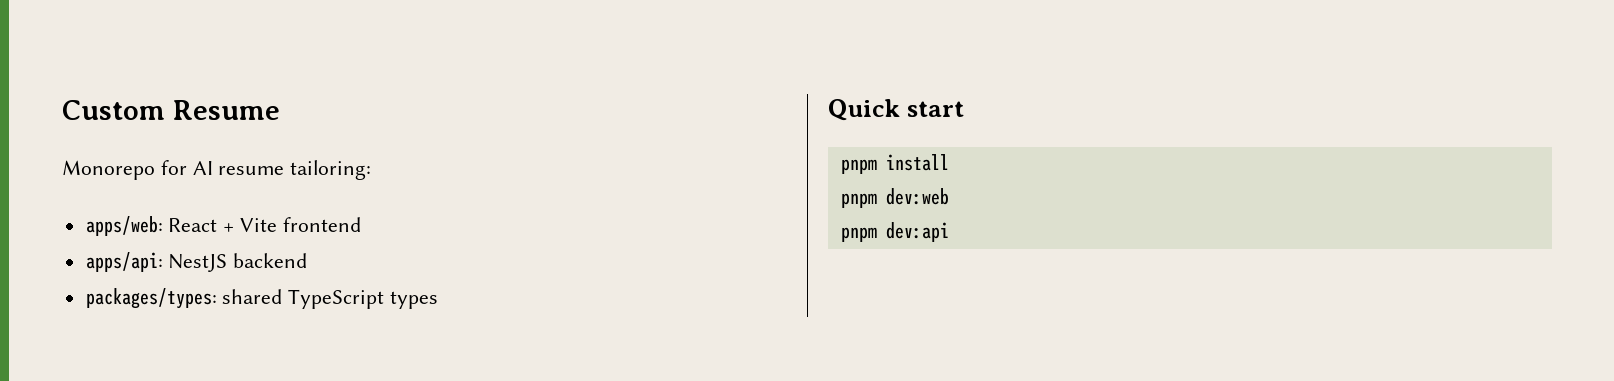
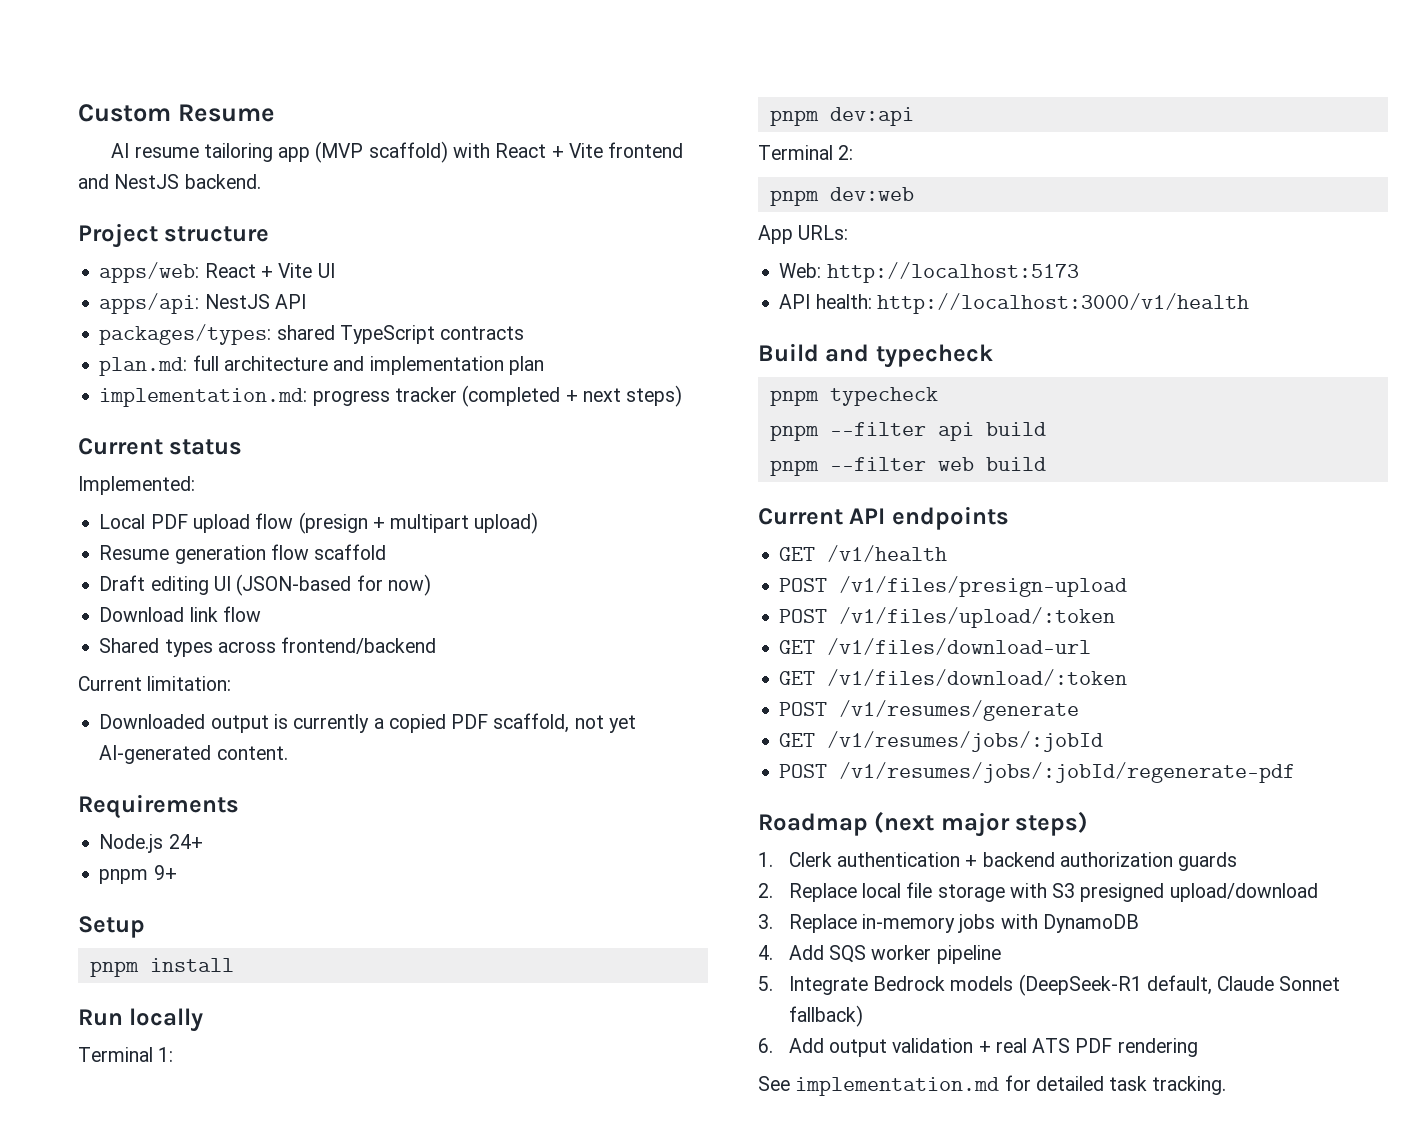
- Monorepo for AI resume tailoring:
+ AI resume tailoring app (MVP scaffold) with React + Vite frontend and NestJS backend.
+ Project structure
- apps/web: React + Vite frontend
+ apps/web: React + Vite UI
- apps/api: NestJS backend
+ apps/api: NestJS API
- packages/types: shared TypeScript types
- Quick start
+ packages/types: shared TypeScript contracts
+ plan.md: full architecture and implementation plan
+ implementation.md: progress tracker (completed + next steps)
+ Current status
+ Implemented:
+ Local PDF upload flow (presign + multipart upload)
+ Resume generation flow scaffold
+ Draft editing UI (JSON-based for now)
+ Download link flow
+ Shared types across frontend/backend
+ Current limitation:
+ Downloaded output is currently a copied PDF scaffold, not yet AI-generated content.
+ Requirements
+ Node.js 24+
+ pnpm 9+
+ Setup
  pnpm install
+ Run locally
+ Terminal 1:
+ pnpm dev:api
+ Terminal 2:
  pnpm dev:web
- pnpm dev:api
+ App URLs:
+ Web: http://localhost:5173
+ API health: http://localhost:3000/v1/health
+ Build and typecheck
+ pnpm typecheck
+ pnpm --filter api build
+ pnpm --filter web build
+ Current API endpoints
+ GET /v1/health
+ POST /v1/files/presign-upload
+ POST /v1/files/upload/:token
+ GET /v1/files/download-url
+ GET /v1/files/download/:token
+ POST /v1/resumes/generate
+ GET /v1/resumes/jobs/:jobId
+ POST /v1/resumes/jobs/:jobId/regenerate-pdf
+ Roadmap (next major steps)
+ 1. Clerk authentication + backend authorization guards
+ 2. Replace local file storage with S3 presigned upload/download
+ 3. Replace in-memory jobs with DynamoDB
+ 4. Add SQS worker pipeline
+ 5. Integrate Bedrock models (DeepSeek-R1 default, Claude Sonnet fallback)
+ 6. Add output validation + real ATS PDF rendering
+ See implementation.md for detailed task tracking.

